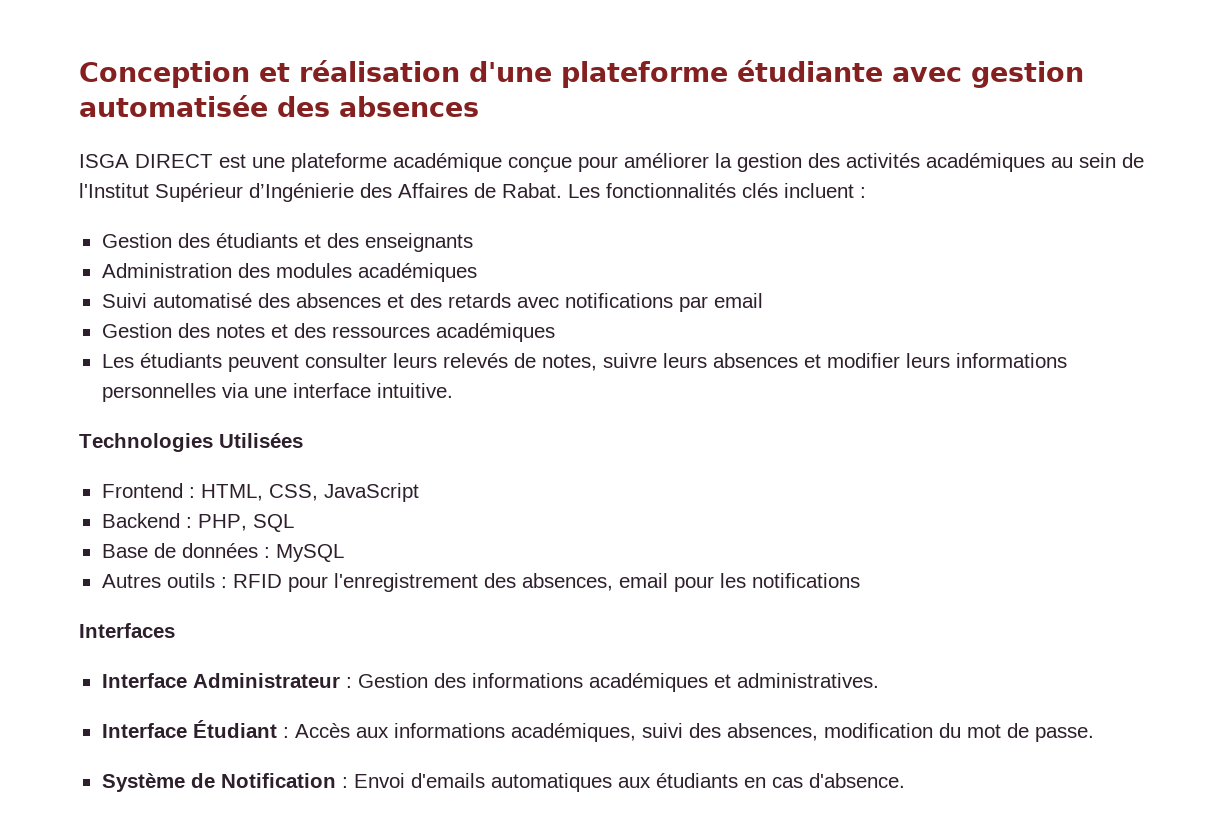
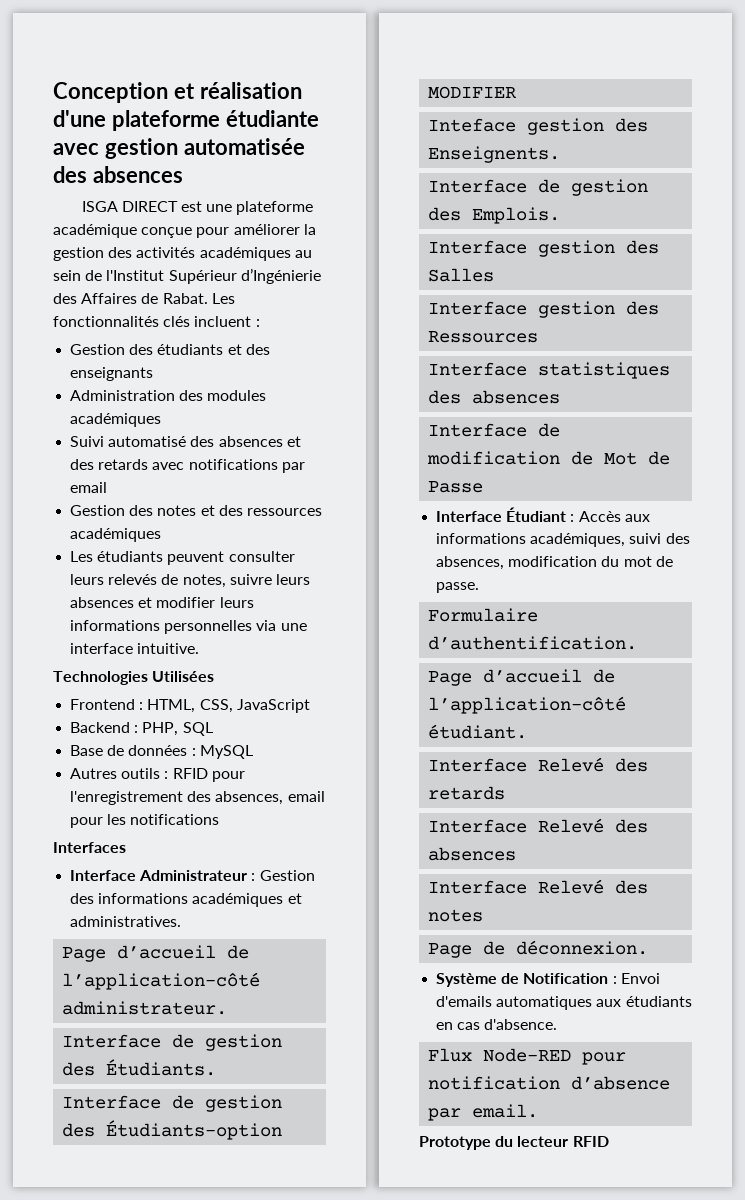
+ Page d’accueil de l’application-côté administrateur.
+ Interface de gestion des Étudiants.
+ Interface de gestion des Étudiants-option MODIFIER
+ Inteface gestion des Enseignents.
+ Interface de gestion des Emplois.
+ Interface gestion des Salles
+ Interface gestion des Ressources
+ Interface statistiques des absences
+ Interface de modification de Mot de Passe
+ Formulaire d’authentification.
+ Page d’accueil de l’application-côté étudiant.
+ Interface Relevé des retards
+ Interface Relevé des absences
+ Interface Relevé des notes
+ Page de déconnexion.
+ Flux Node-RED pour notification d’absence par email.
+ Prototype du lecteur RFID

